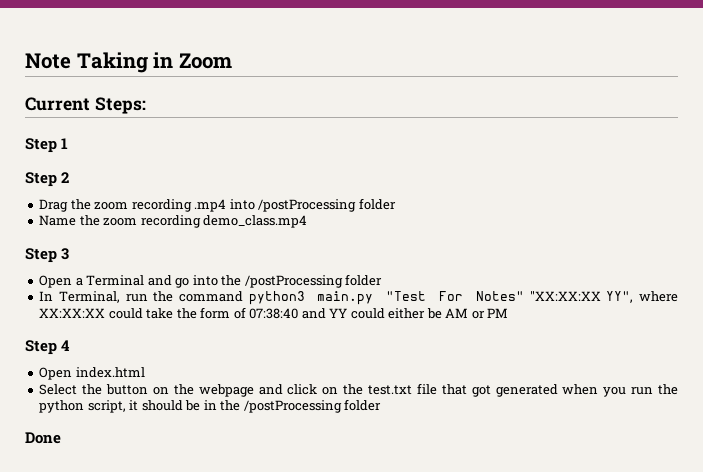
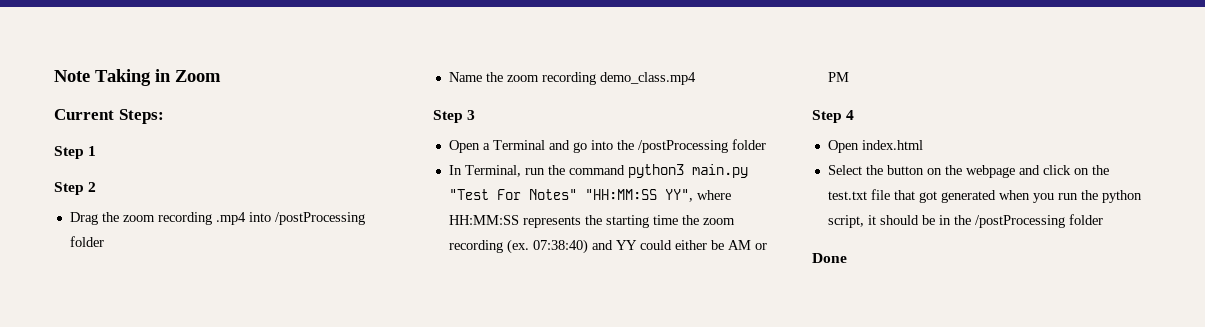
- In Terminal, run the command python3 main.py "Test For Notes" "XX:XX:XX YY", where XX:XX:XX could take the form of 07:38:40 and YY could either be AM or PM
+ In Terminal, run the command python3 main.py "Test For Notes" "HH:MM:SS YY", where HH:MM:SS represents the starting time the zoom recording (ex. 07:38:40) and YY could either be AM or PM

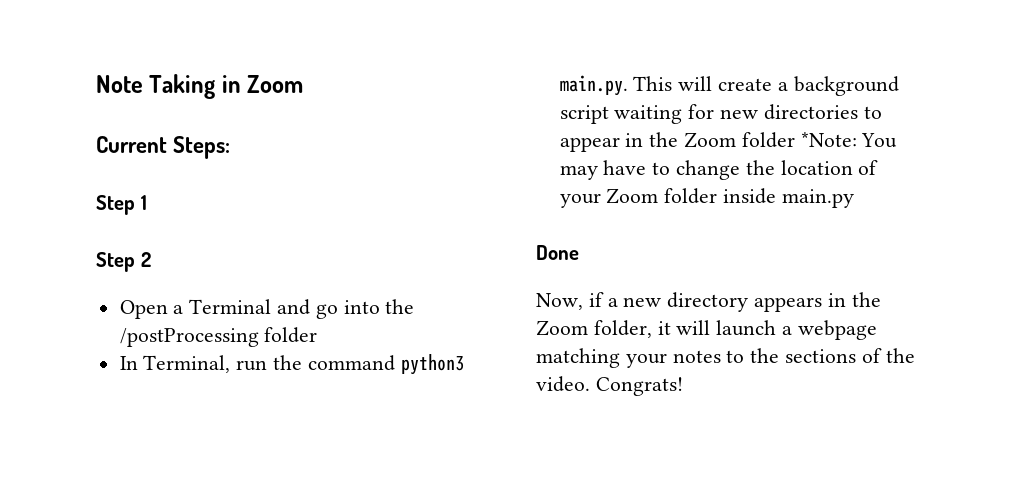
- Drag the zoom recording .mp4 into /postProcessing folder
- Name the zoom recording demo_class.mp4
- Step 3
- In Terminal, run the command python3 main.py "Test For Notes" "HH:MM:SS YY", where HH:MM:SS represents the starting time the zoom recording (ex. 07:38:40) and YY could either be AM or PM
- Step 4
- Open index.html
- Select the button on the webpage and click on the test.txt file that got generated when you run the python script, it should be in the /postProcessing folder
+ In Terminal, run the command python3 main.py. This will create a background script waiting for new directories to appear in the Zoom folder *Note: You may have to change the location of your Zoom folder inside main.py
  Done
+ Now, if a new directory appears in the Zoom folder, it will launch a webpage matching your notes to the sections of the video. Congrats!

